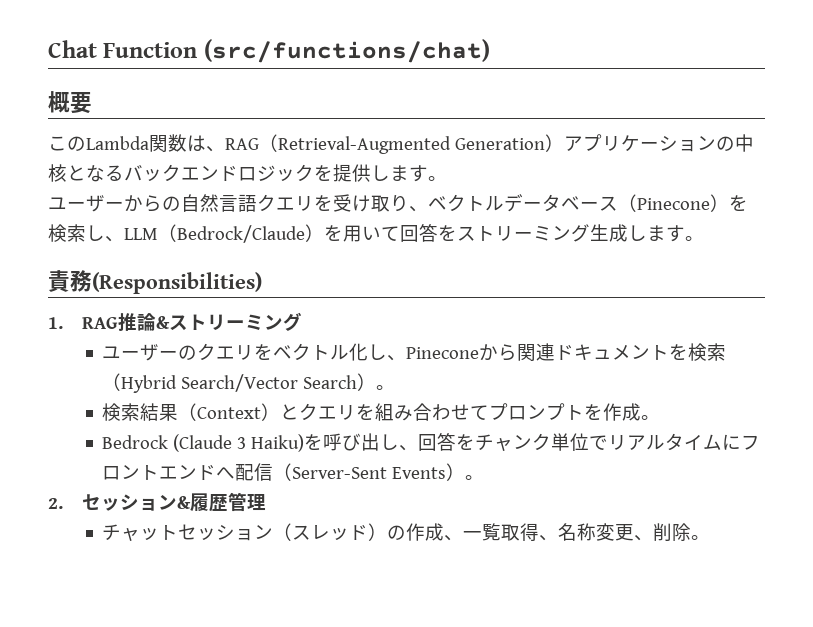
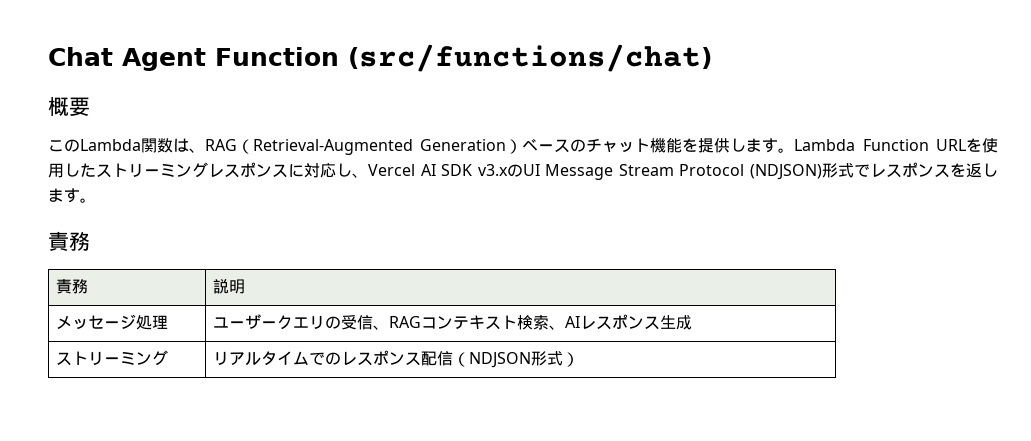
- Chat Function (src/functions/chat)
+ Chat Agent Function (src/functions/chat)
- このLambda関数は、RAG（Retrieval-Augmented Generation）アプリケーションの中核となるバックエンドロジックを提供します。
- ユーザーからの自然言語クエリを受け取り、ベクトルデータベース（Pinecone）を検索し、LLM（Bedrock/Claude）を用いて回答をストリーミング生成します。
- 責務(Responsibilities)
- 1. RAG推論&ストリーミング
- ユーザーのクエリをベクトル化し、Pineconeから関連ドキュメントを検索（Hybrid Search/Vector Search）。
- 検索結果（Context）とクエリを組み合わせてプロンプトを作成。
- Bedrock (Claude 3 Haiku)を呼び出し、回答をチャンク単位でリアルタイムにフロントエンドへ配信（Server-Sent Events）。
- 2.セッション&履歴管理
- チャットセッション（スレッド）の作成、一覧取得、名称変更、削除。
+ このLambda関数は、RAG（Retrieval-Augmented Generation）ベースのチャット機能を提供します。Lambda Function URLを使用したストリーミングレスポンスに対応し、Vercel AI SDK v3.xのUI Message Stream Protocol (NDJSON)形式でレスポンスを返します。
+ 責務
+ 責務 | 説明
+ メッセージ処理 | ユーザークエリの受信、RAGコンテキスト検索、AIレスポンス生成
+ ストリーミング | リアルタイムでのレスポンス配信（NDJSON形式）

